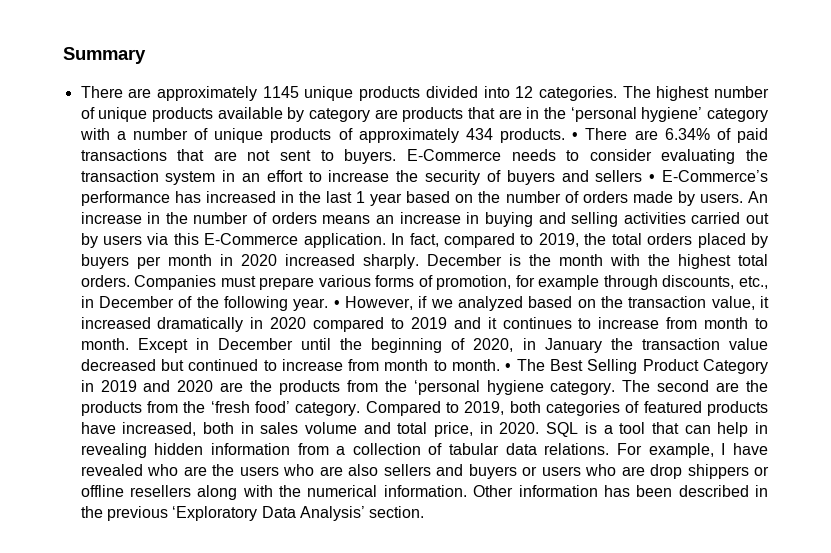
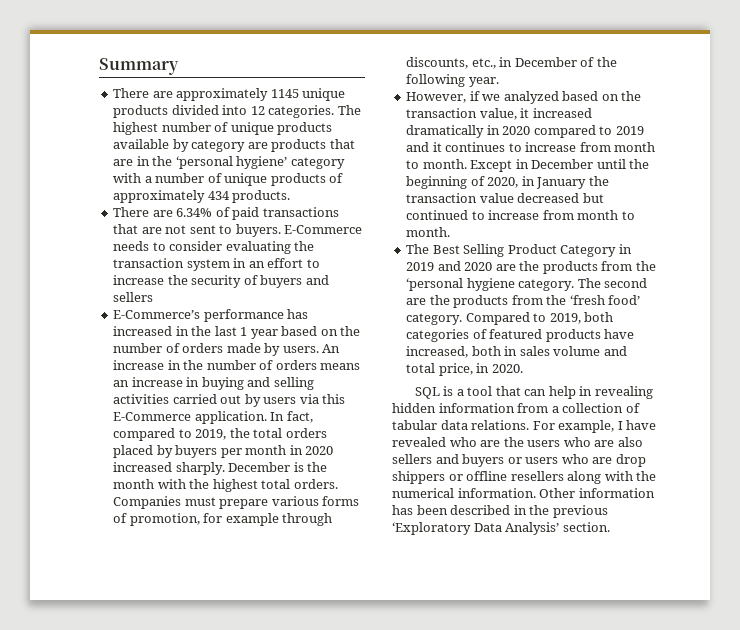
- The highest number of unique products available by category are products that are in the ‘personal hygiene’ category with a number of unique products of approximately 434 products. • There are 6.34% of paid transactions that are not sent to buyers.
+ The highest number of unique products available by category are products that are in the ‘personal hygiene’ category with a number of unique products of approximately 434 products.
+ There are 6.34% of paid transactions that are not sent to buyers.
- E-Commerce needs to consider evaluating the transaction system in an effort to increase the security of buyers and sellers • E-Commerce’s performance has increased in the last 1 year based on the number of orders made by users.
+ E-Commerce needs to consider evaluating the transaction system in an effort to increase the security of buyers and sellers
+ E-Commerce’s performance has increased in the last 1 year based on the number of orders made by users.
- Companies must prepare various forms of promotion, for example through discounts, etc., in December of the following year. • However, if we analyzed based on the transaction value, it increased dramatically in 2020 compared to 2019 and it continues to increase from month to month.
+ Companies must prepare various forms of promotion, for example through discounts, etc., in December of the following year.
+ However, if we analyzed based on the transaction value, it increased dramatically in 2020 compared to 2019 and it continues to increase from month to month.
- Except in December until the beginning of 2020, in January the transaction value decreased but continued to increase from month to month. • The Best Selling Product Category in 2019 and 2020 are the products from the ‘personal hygiene category.
+ Except in December until the beginning of 2020, in January the transaction value decreased but continued to increase from month to month.
+ The Best Selling Product Category in 2019 and 2020 are the products from the ‘personal hygiene category.
- Compared to 2019, both categories of featured products have increased, both in sales volume and total price, in 2020. SQL is a tool that can help in revealing hidden information from a collection of tabular data relations.
+ Compared to 2019, both categories of featured products have increased, both in sales volume and total price, in 2020.
+ SQL is a tool that can help in revealing hidden information from a collection of tabular data relations.

